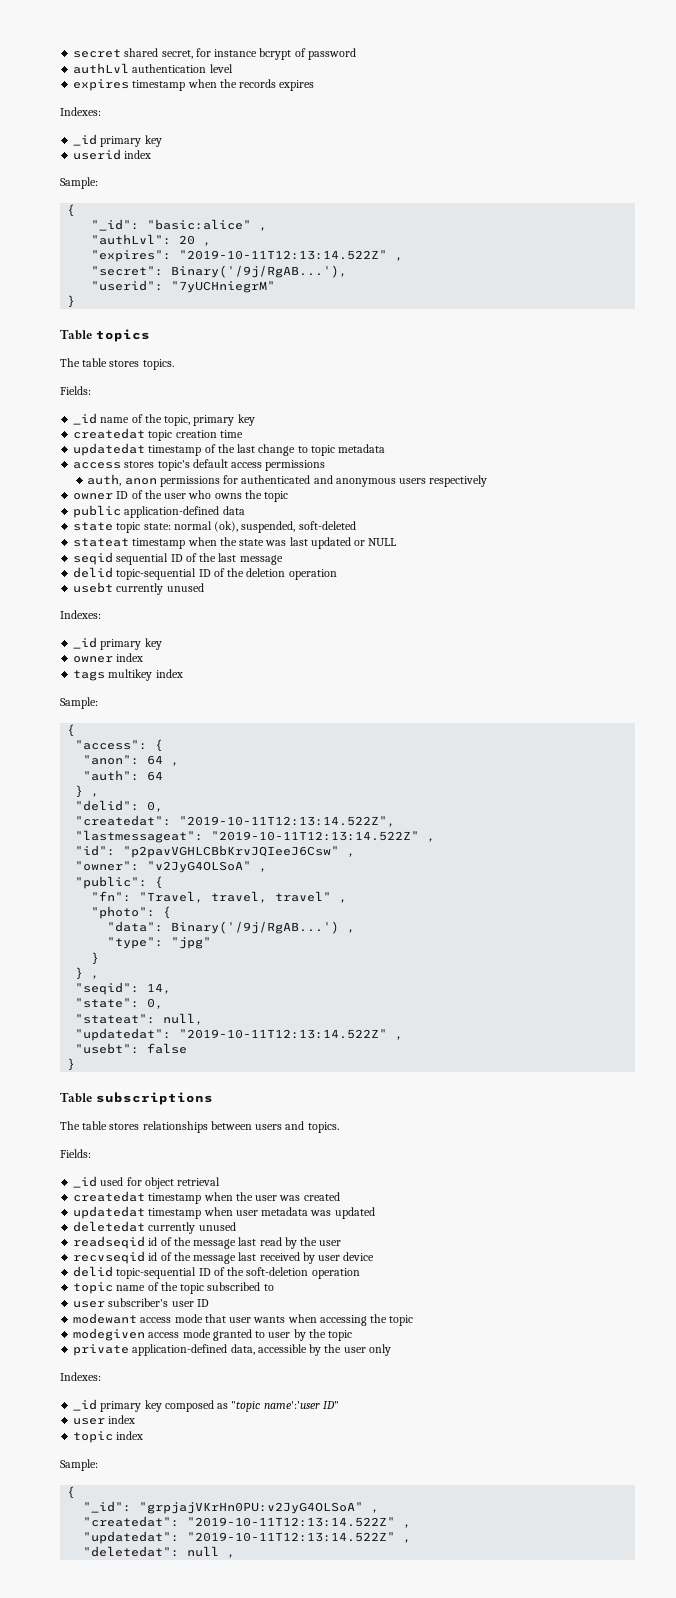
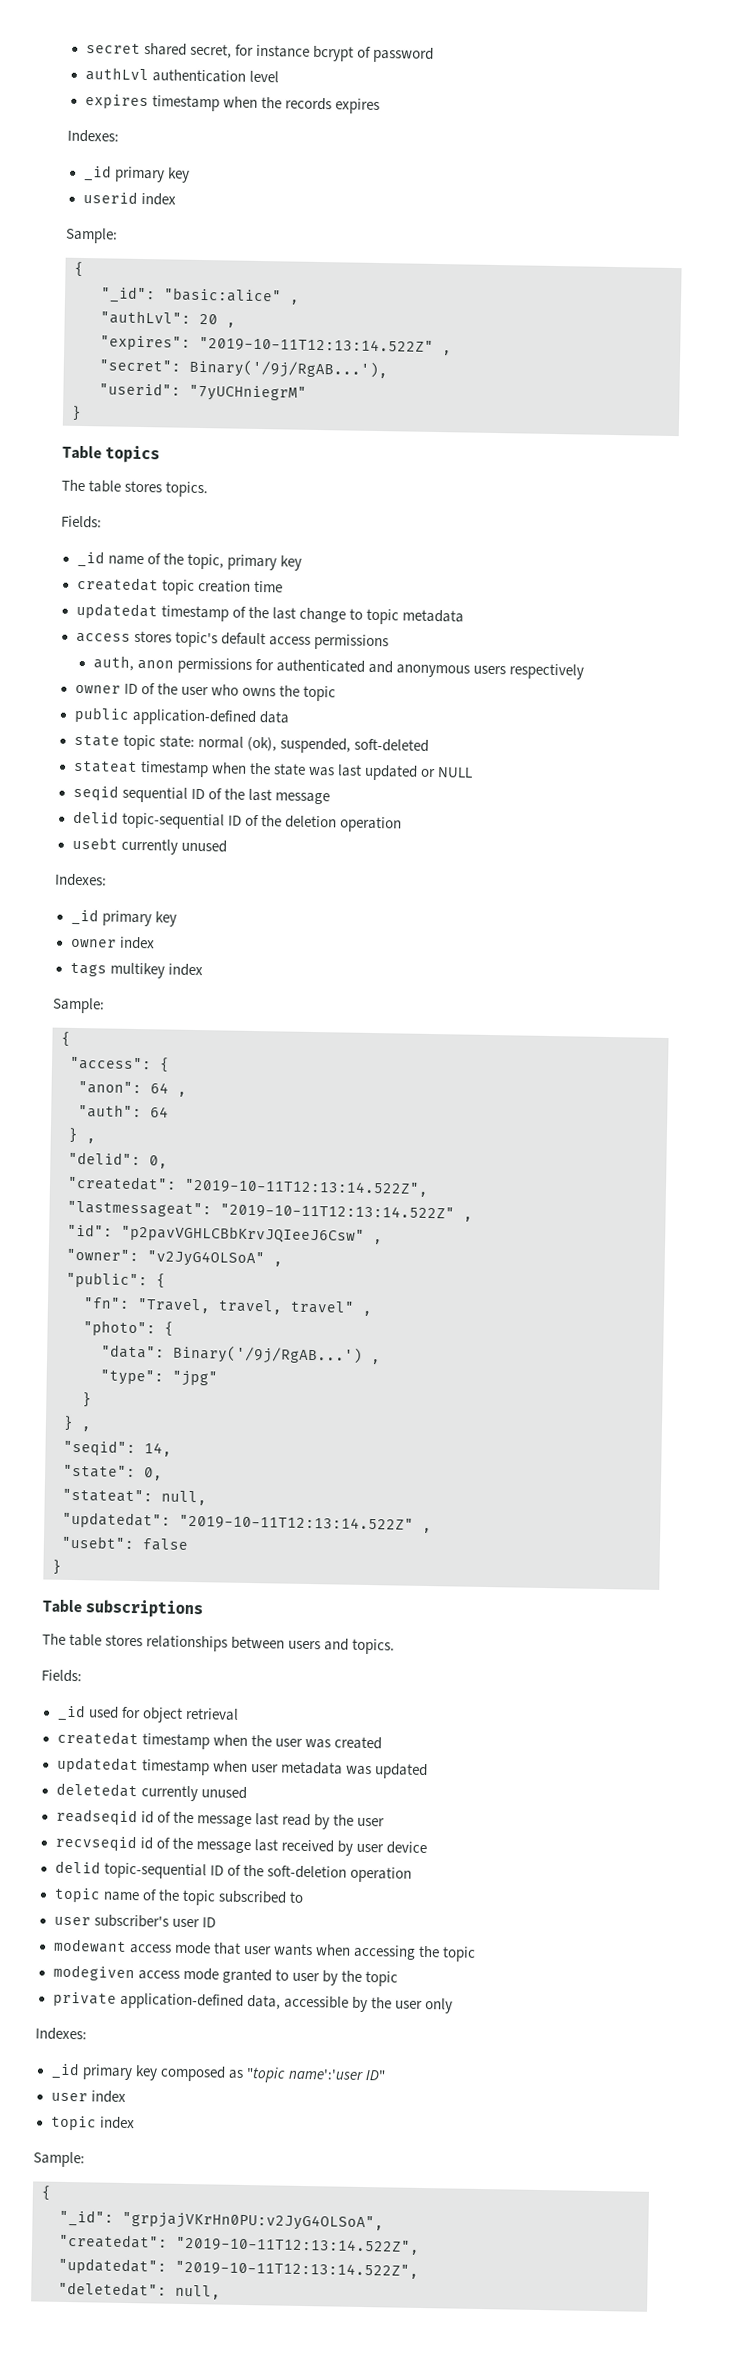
- "_id": "grpjajVKrHn0PU:v2JyG4OLSoA" ,
- "createdat": "2019-10-11T12:13:14.522Z" ,
- "updatedat": "2019-10-11T12:13:14.522Z" ,
+ "_id": "grpjajVKrHn0PU:v2JyG4OLSoA",
+ "createdat": "2019-10-11T12:13:14.522Z",
+ "updatedat": "2019-10-11T12:13:14.522Z",
- "deletedat": null ,
+ "deletedat": null,

